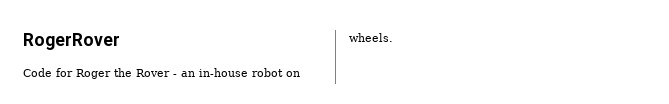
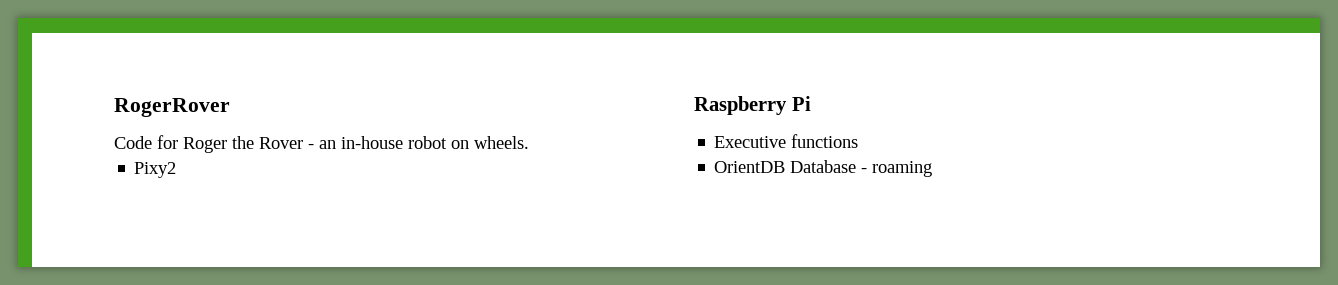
+ Pixy2
+ Raspberry Pi
+ Executive functions
+ OrientDB Database - roaming

